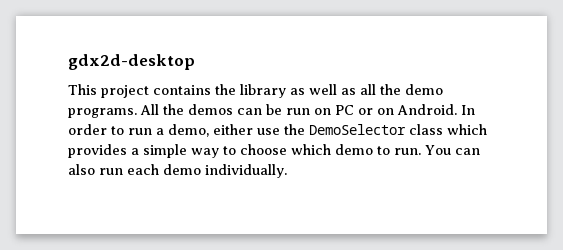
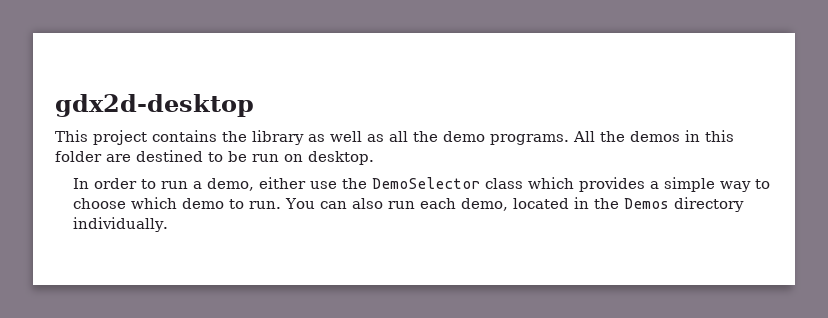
- All the demos can be run on PC or on Android. In order to run a demo, either use the DemoSelector class which provides a simple way to choose which demo to run.
+ All the demos in this folder are destined to be run on desktop.
+ In order to run a demo, either use the DemoSelector class which provides a simple way to choose which demo to run.
- You can also run each demo individually.
+ You can also run each demo, located in the Demos directory individually.

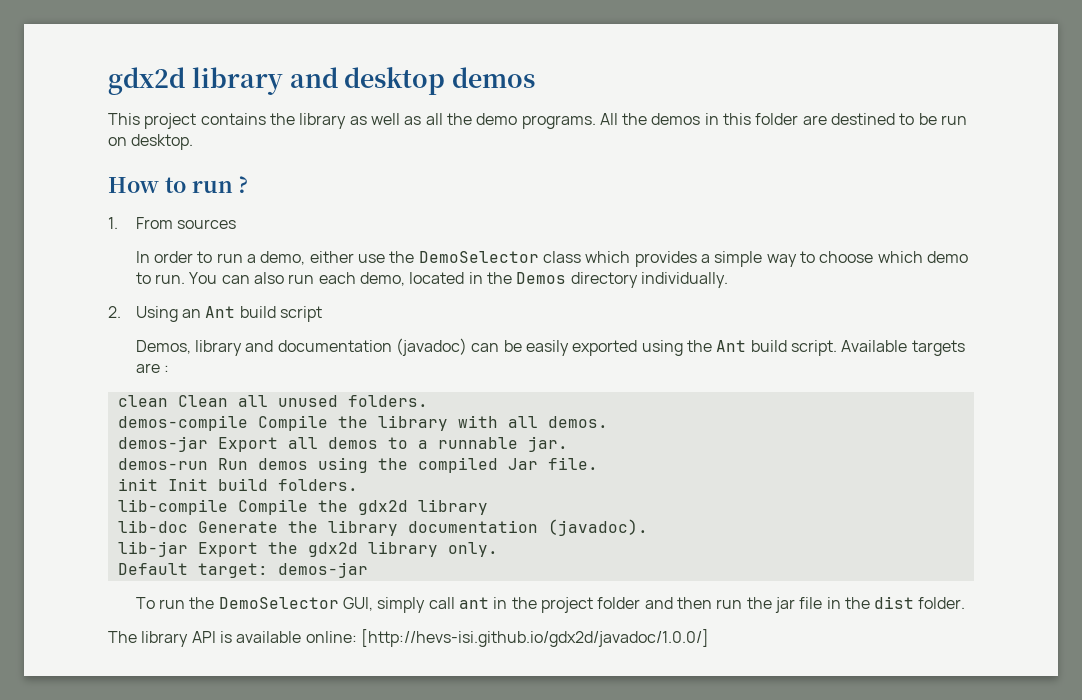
- gdx2d-desktop
+ gdx2d library and desktop demos
+ How to run ?
+ 1. From sources
+ 2. Using an Ant build script
+ Demos, library and documentation (javadoc) can be easily exported using the Ant build script. Available targets are :
+ clean Clean all unused folders.
+ demos-compile Compile the library with all demos.
+ demos-jar Export all demos to a runnable jar.
+ demos-run Run demos using the compiled Jar file.
+ init Init build folders.
+ lib-compile Compile the gdx2d library
+ lib-doc Generate the library documentation (javadoc).
+ lib-jar Export the gdx2d library only.
+ Default target: demos-jar
+ To run the DemoSelector GUI, simply call ant in the project folder and then run the jar file in the dist folder.
+ The library API is available online: [http://hevs-isi.github.io/gdx2d/javadoc/1.0.0/]

